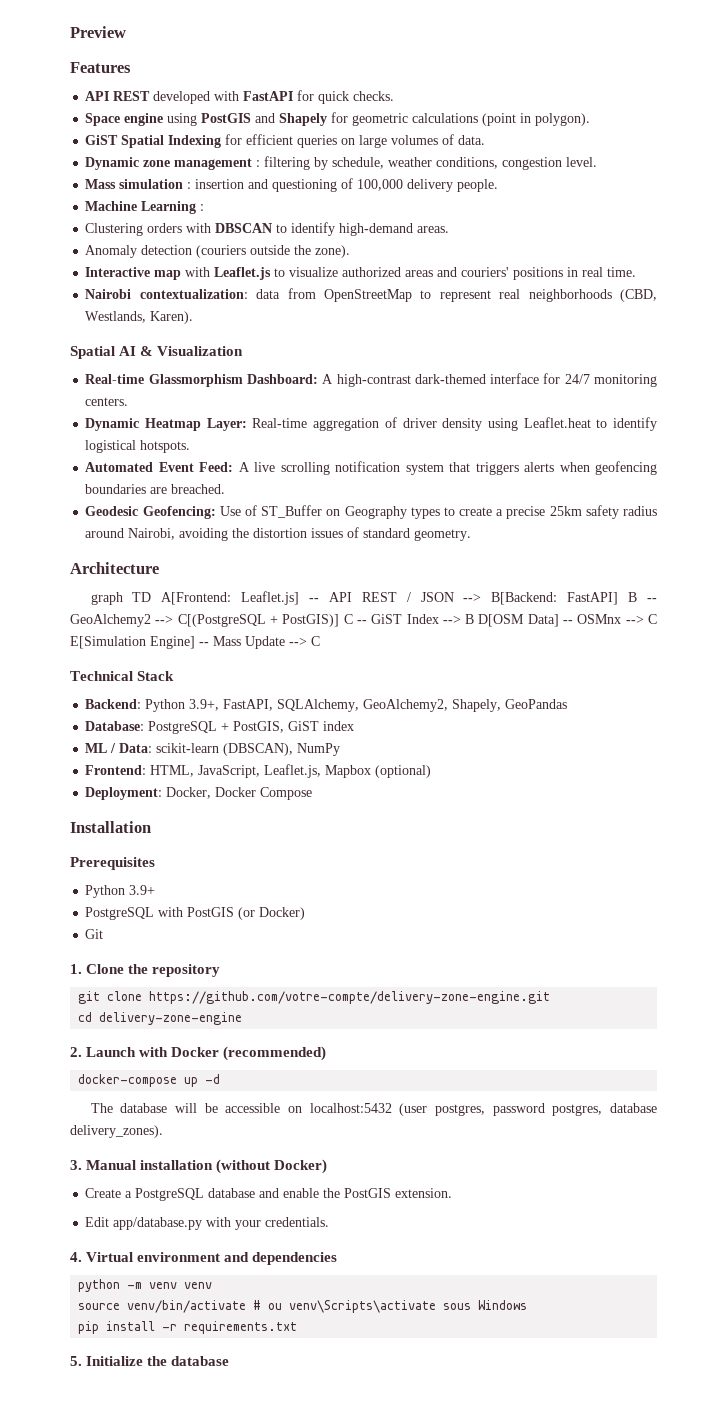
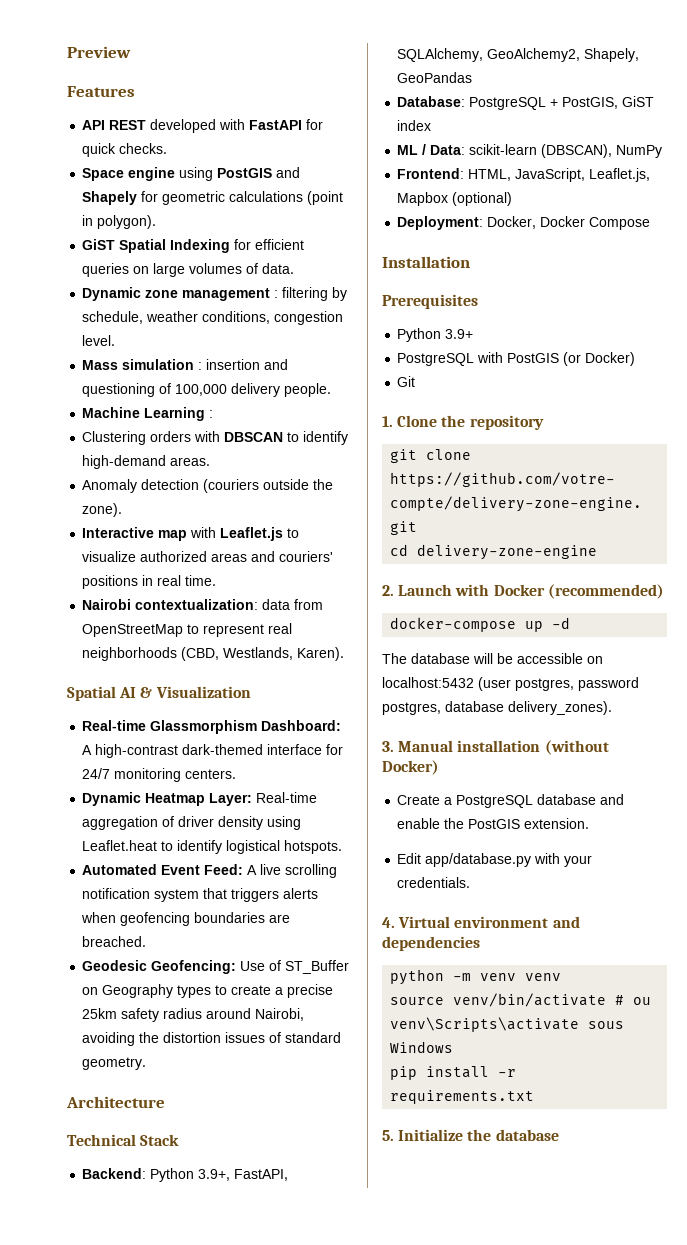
- graph TD A[Frontend: Leaflet.js] -- API REST / JSON --> B[Backend: FastAPI] B -- GeoAlchemy2 --> C[(PostgreSQL + PostGIS)] C -- GiST Index --> B D[OSM Data] -- OSMnx --> C E[Simulation Engine] -- Mass Update --> C

